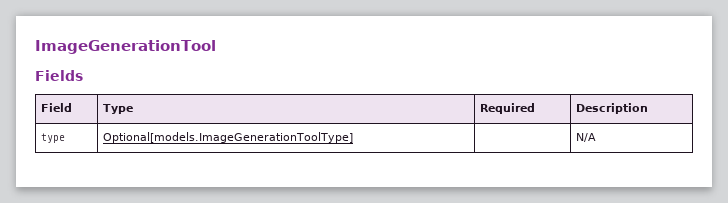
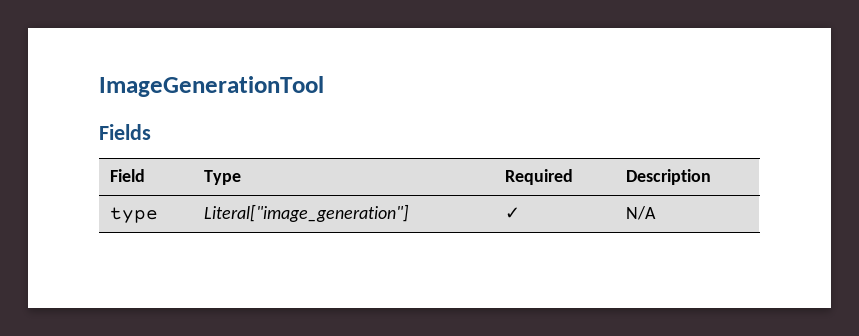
- type | Optional[models.ImageGenerationToolType] | | N/A
+ type | Literal["image_generation"] | ✓ | N/A

